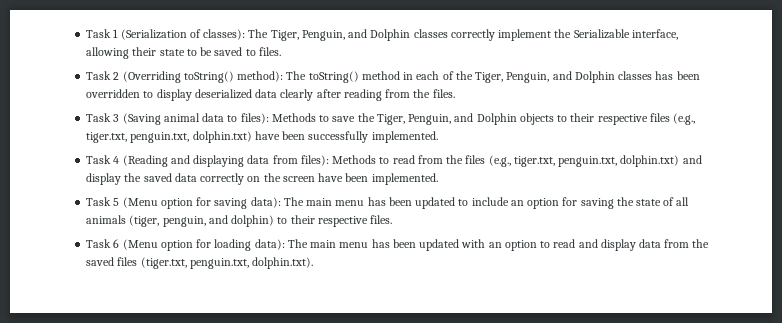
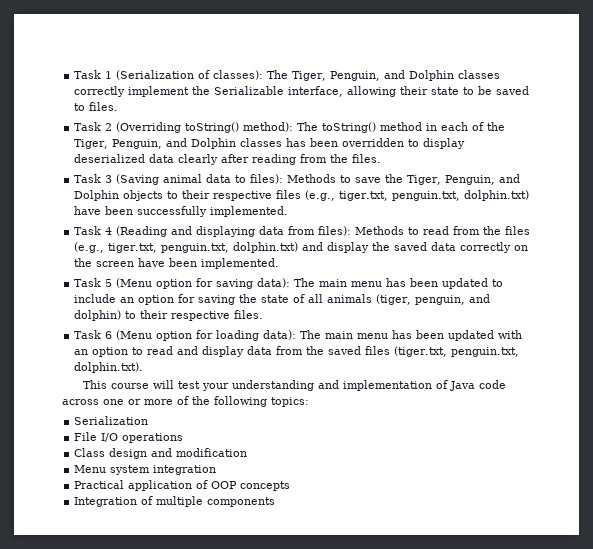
+ This course will test your understanding and implementation of Java code across one or more of the following topics:
+ Serialization
+ File I/O operations
+ Class design and modification
+ Menu system integration
+ Practical application of OOP concepts
+ Integration of multiple components

